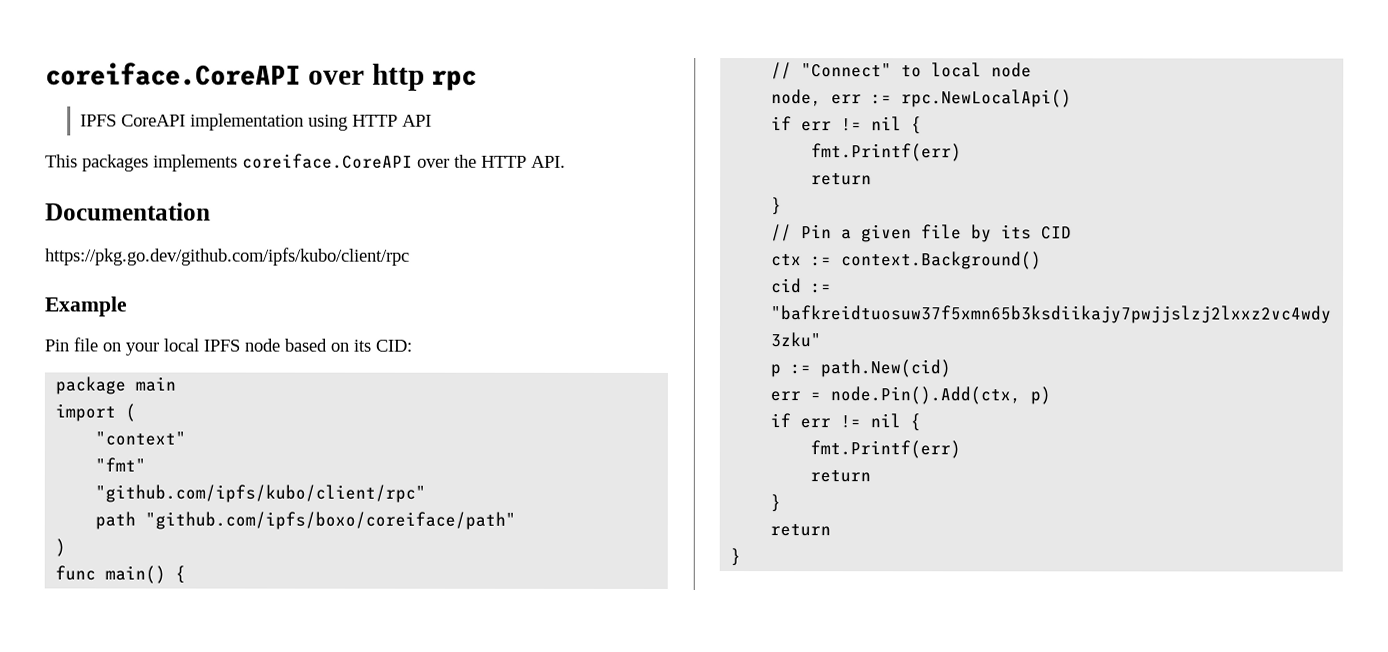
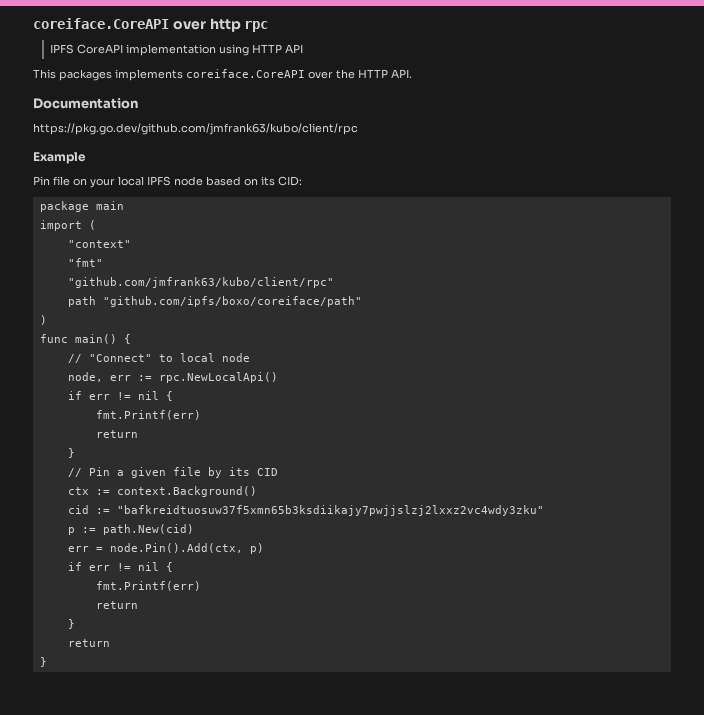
- https://pkg.go.dev/github.com/ipfs/kubo/client/rpc
+ https://pkg.go.dev/github.com/jmfrank63/kubo/client/rpc
- "github.com/ipfs/kubo/client/rpc"
+ "github.com/jmfrank63/kubo/client/rpc"

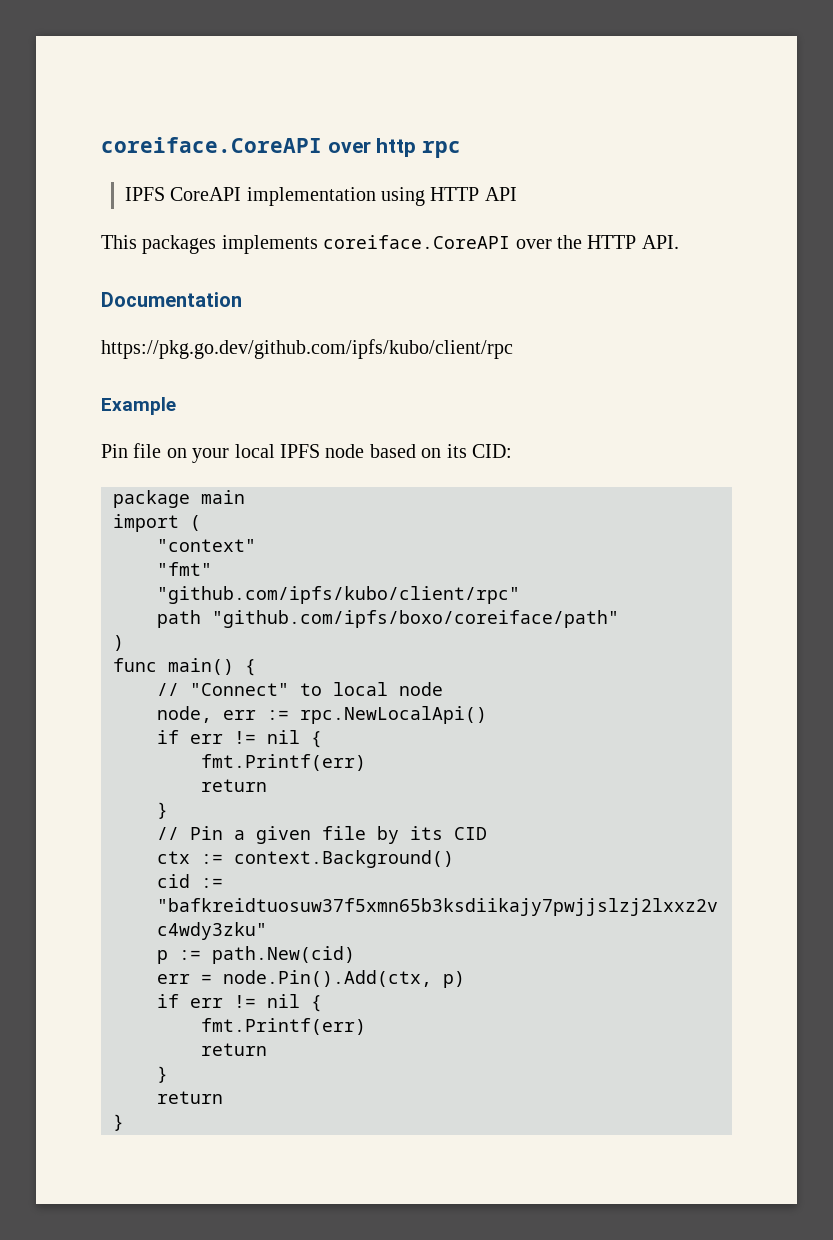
- https://pkg.go.dev/github.com/jmfrank63/kubo/client/rpc
+ https://pkg.go.dev/github.com/ipfs/kubo/client/rpc
- "github.com/jmfrank63/kubo/client/rpc"
+ "github.com/ipfs/kubo/client/rpc"

